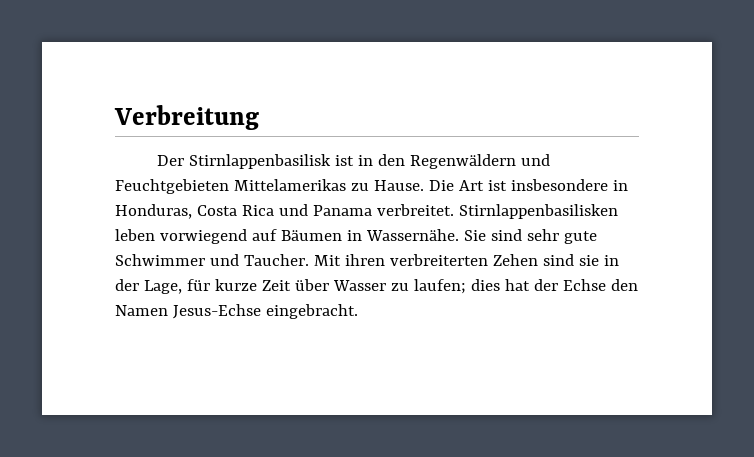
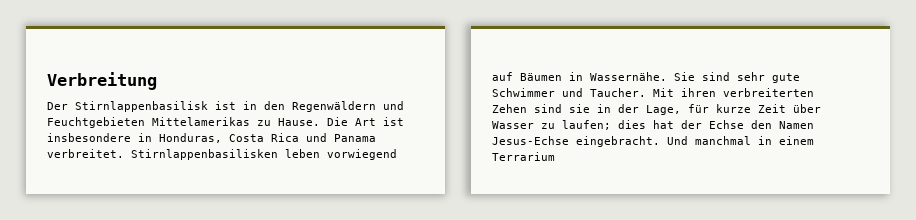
+ Und manchmal in einem Terrarium

